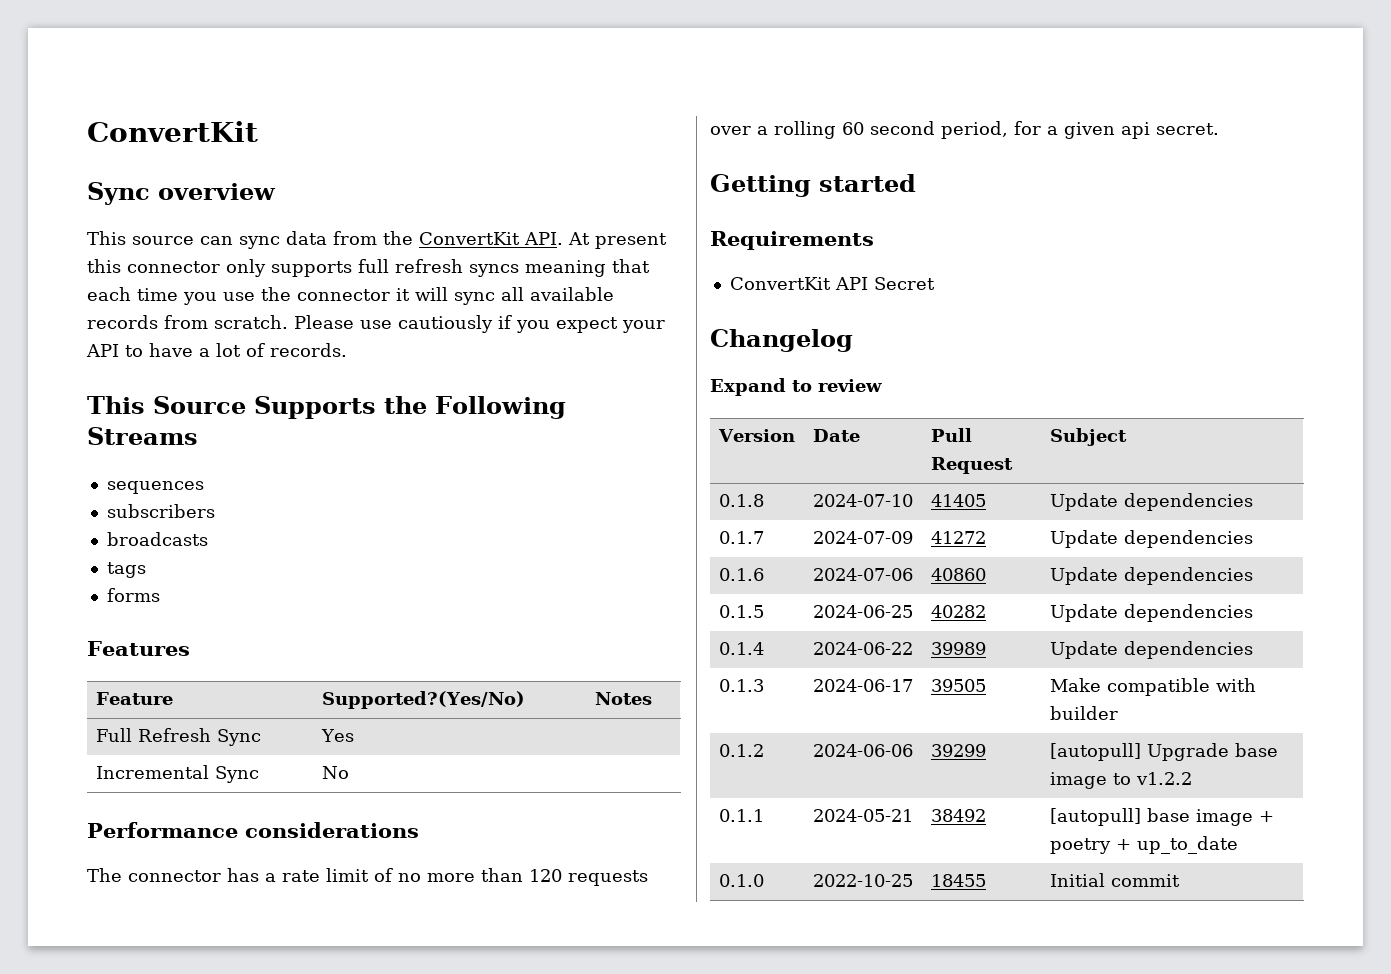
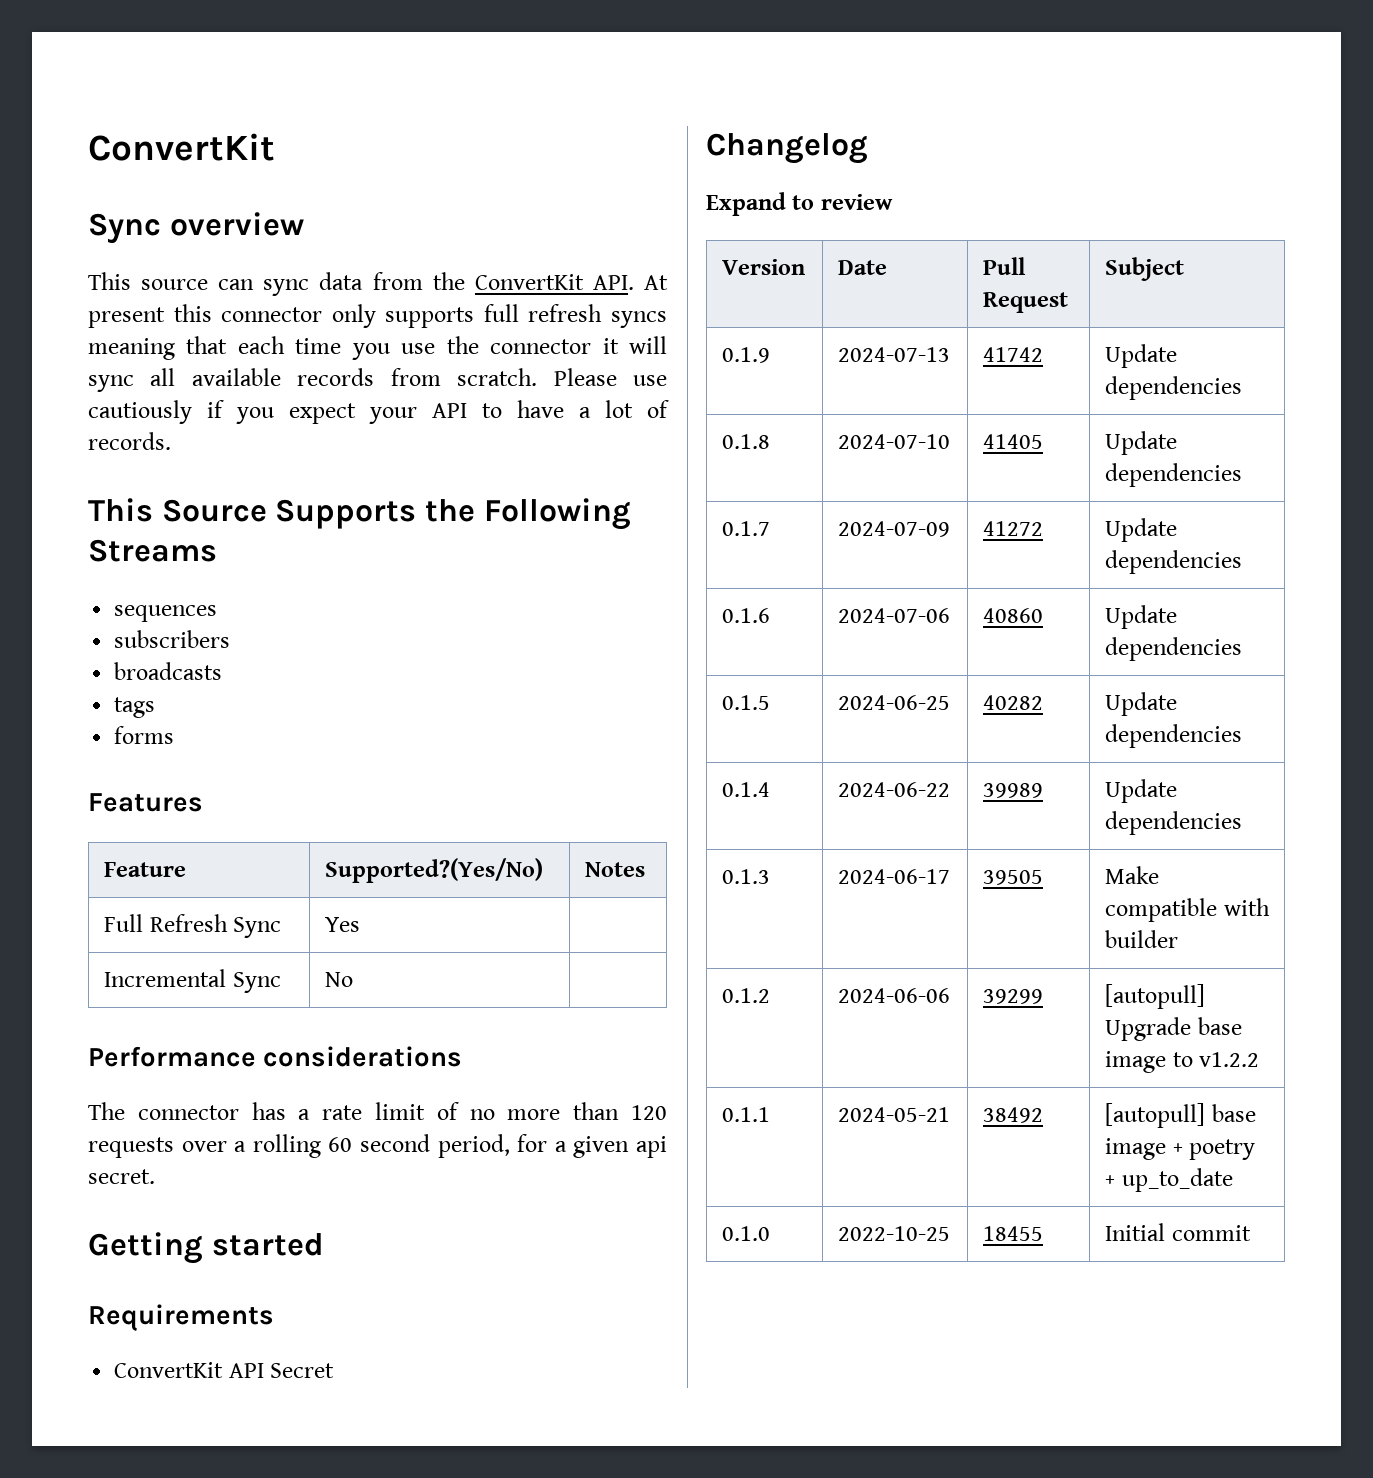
+ 0.1.9 | 2024-07-13 | 41742 | Update dependencies

